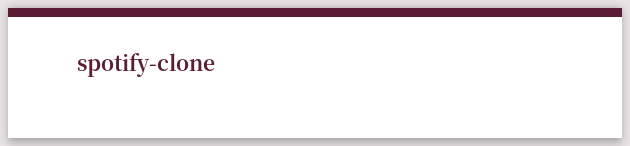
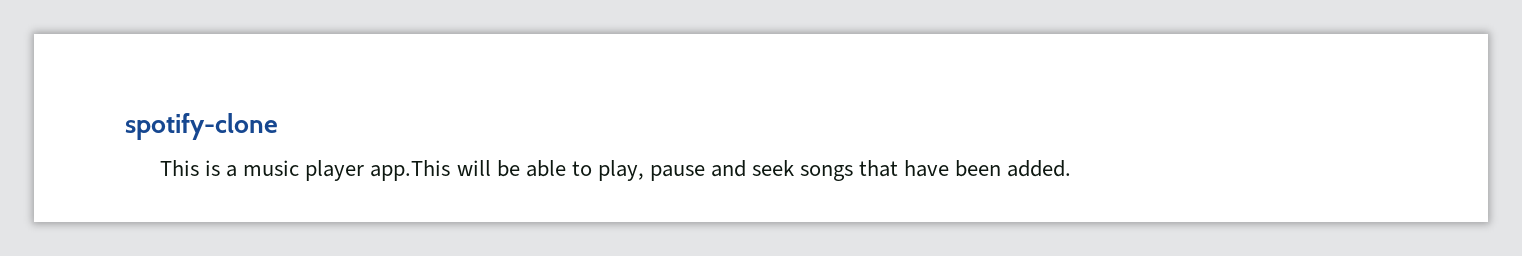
+ This is a music player app.This will be able to play, pause and seek songs that have been added.

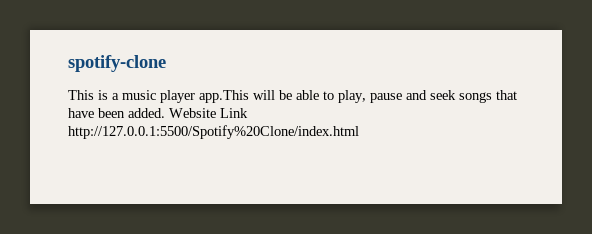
+ Website Link http://127.0.0.1:5500/Spotify%20Clone/index.html

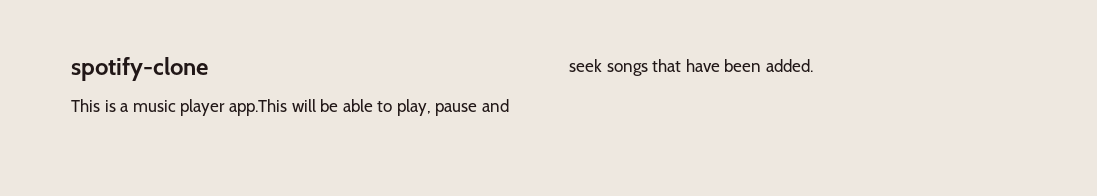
- Website Link http://127.0.0.1:5500/Spotify%20Clone/index.html

